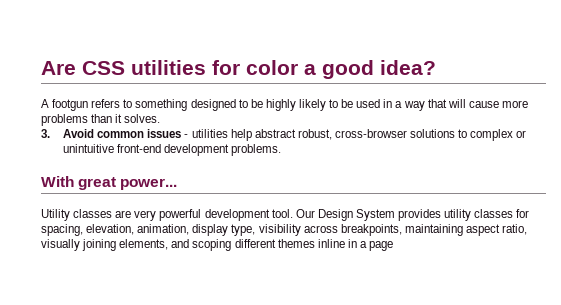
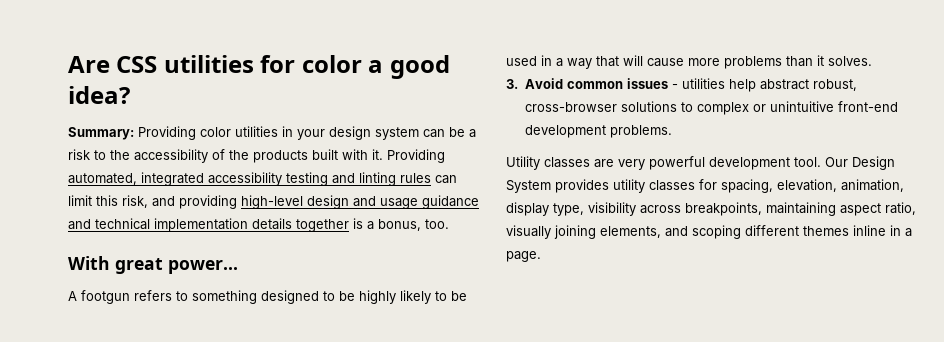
+ Summary: Providing color utilities in your design system can be a risk to the accessibility of the products built with it. Providing automated, integrated accessibility testing and linting rules can limit this risk, and providing high-level design and usage guidance and technical implementation details together is a bonus, too.
+ With great power...
- With great power...
- Our Design System provides utility classes for spacing, elevation, animation, display type, visibility across breakpoints, maintaining aspect ratio, visually joining elements, and scoping different themes inline in a page
+ Our Design System provides utility classes for spacing, elevation, animation, display type, visibility across breakpoints, maintaining aspect ratio, visually joining elements, and scoping different themes inline in a page.

